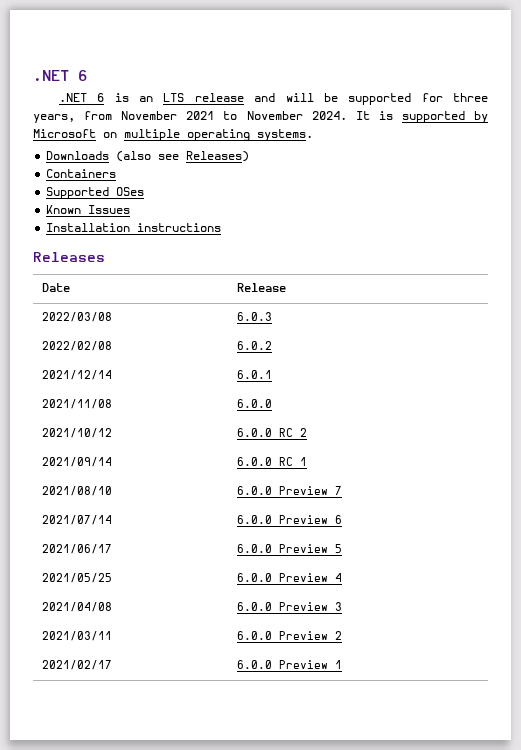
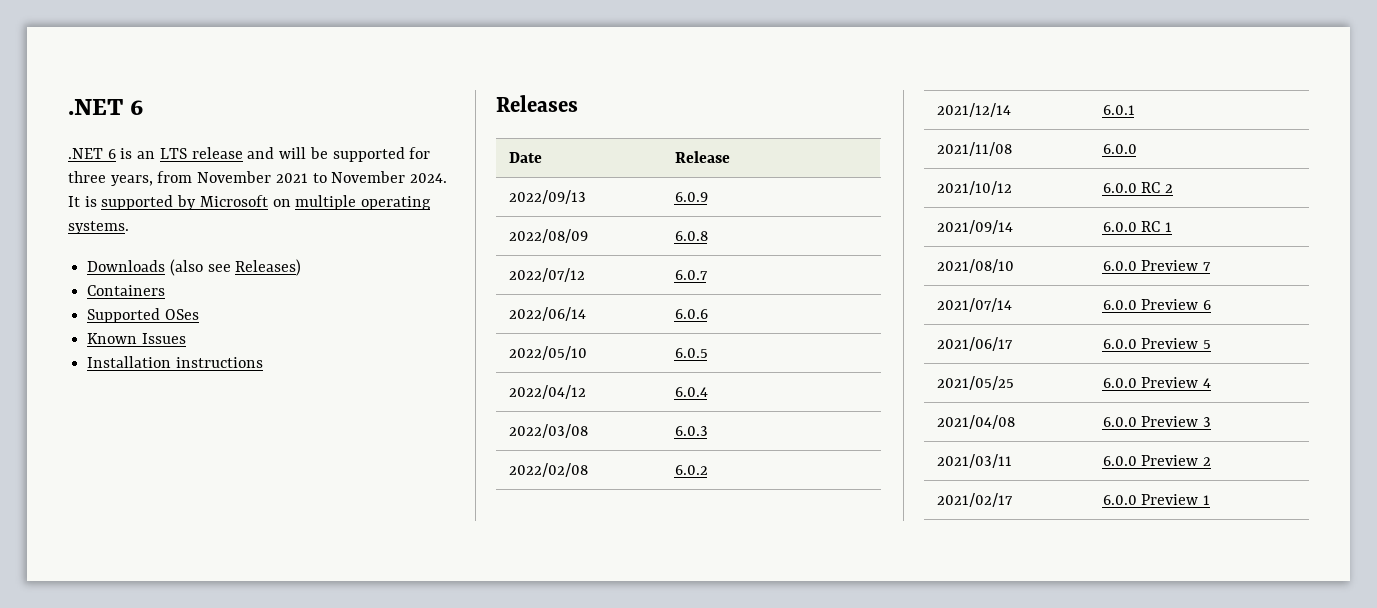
+ 2022/09/13 | 6.0.9
+ 2022/08/09 | 6.0.8
+ 2022/07/12 | 6.0.7
+ 2022/06/14 | 6.0.6
+ 2022/05/10 | 6.0.5
+ 2022/04/12 | 6.0.4

